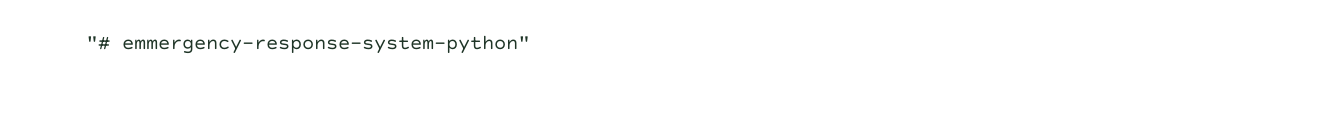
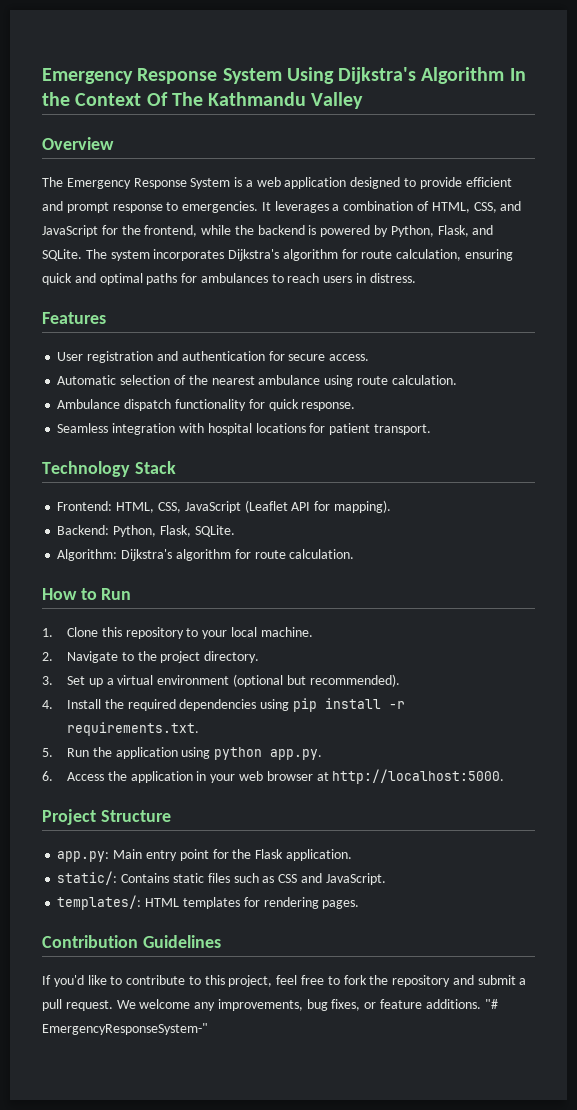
- "# emmergency-response-system-python"
+ Emergency Response System Using Dijkstra's Algorithm In the Context Of The Kathmandu Valley
+ Overview
+ The Emergency Response System is a web application designed to provide efficient and prompt response to emergencies. It leverages a combination of HTML, CSS, and JavaScript for the frontend, while the backend is powered by Python, Flask, and SQLite. The system incorporates Dijkstra's algorithm for route calculation, ensuring quick and optimal paths for ambulances to reach users in distress.
+ Features
+ User registration and authentication for secure access.
+ Automatic selection of the nearest ambulance using route calculation.
+ Ambulance dispatch functionality for quick response.
+ Seamless integration with hospital locations for patient transport.
+ Technology Stack
+ Frontend: HTML, CSS, JavaScript (Leaflet API for mapping).
+ Backend: Python, Flask, SQLite.
+ Algorithm: Dijkstra's algorithm for route calculation.
+ How to Run
+ 1. Clone this repository to your local machine.
+ 2. Navigate to the project directory.
+ 3. Set up a virtual environment (optional but recommended).
+ 4. Install the required dependencies using pip install -r requirements.txt.
+ 5. Run the application using python app.py.
+ 6. Access the application in your web browser at http://localhost:5000.
+ Project Structure
+ app.py: Main entry point for the Flask application.
+ static/: Contains static files such as CSS and JavaScript.
+ templates/: HTML templates for rendering pages.
+ Contribution Guidelines
+ If you'd like to contribute to this project, feel free to fork the repository and submit a pull request. We welcome any improvements, bug fixes, or feature additions. "# EmergencyResponseSystem-"

